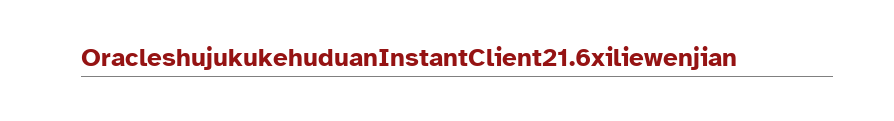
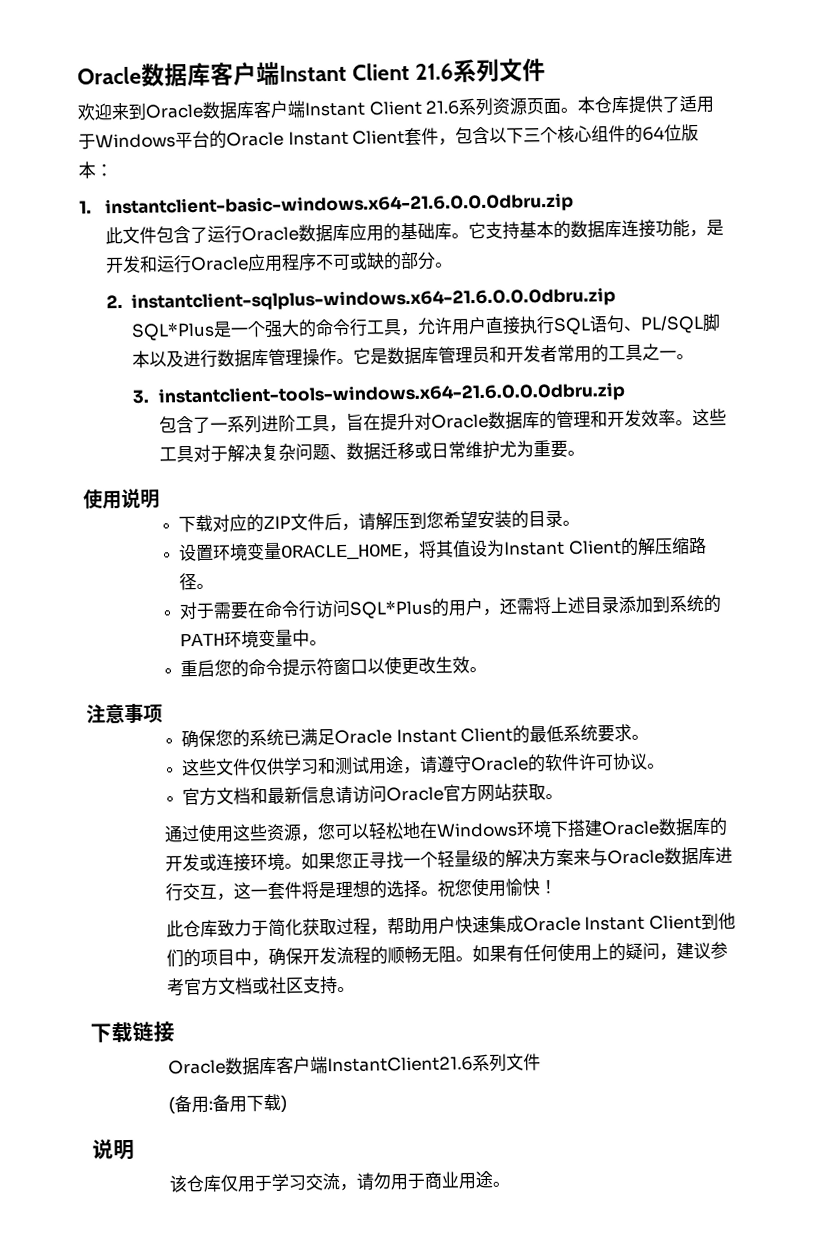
- OracleshujukukehuduanInstantClient21.6xiliewenjian
+ Oracle数据库客户端Instant Client 21.6系列文件
+ 欢迎来到Oracle数据库客户端Instant Client 21.6系列资源页面。本仓库提供了适用于Windows平台的Oracle Instant Client套件，包含以下三个核心组件的64位版本：
+ 1. instantclient-basic-windows.x64-21.6.0.0.0dbru.zip
+ 此文件包含了运行Oracle数据库应用的基础库。它支持基本的数据库连接功能，是开发和运行Oracle应用程序不可或缺的部分。
+ 2. instantclient-sqlplus-windows.x64-21.6.0.0.0dbru.zip
+ SQL*Plus是一个强大的命令行工具，允许用户直接执行SQL语句、PL/SQL脚本以及进行数据库管理操作。它是数据库管理员和开发者常用的工具之一。
+ 3. instantclient-tools-windows.x64-21.6.0.0.0dbru.zip
+ 包含了一系列进阶工具，旨在提升对Oracle数据库的管理和开发效率。这些工具对于解决复杂问题、数据迁移或日常维护尤为重要。
+ 使用说明
+ 下载对应的ZIP文件后，请解压到您希望安装的目录。
+ 设置环境变量ORACLE_HOME，将其值设为Instant Client的解压缩路径。
+ 对于需要在命令行访问SQL*Plus的用户，还需将上述目录添加到系统的PATH环境变量中。
+ 重启您的命令提示符窗口以使更改生效。
+ 注意事项
+ 确保您的系统已满足Oracle Instant Client的最低系统要求。
+ 这些文件仅供学习和测试用途，请遵守Oracle的软件许可协议。
+ 官方文档和最新信息请访问Oracle官方网站获取。
+ 通过使用这些资源，您可以轻松地在Windows环境下搭建Oracle数据库的开发或连接环境。如果您正寻找一个轻量级的解决方案来与Oracle数据库进行交互，这一套件将是理想的选择。祝您使用愉快！
+ 此仓库致力于简化获取过程，帮助用户快速集成Oracle Instant Client到他们的项目中，确保开发流程的顺畅无阻。如果有任何使用上的疑问，建议参考官方文档或社区支持。
+ 下载链接
+ Oracle数据库客户端InstantClient21.6系列文件
+ (备用:备用下载)
+ 说明
+ 该仓库仅用于学习交流，请勿用于商业用途。

